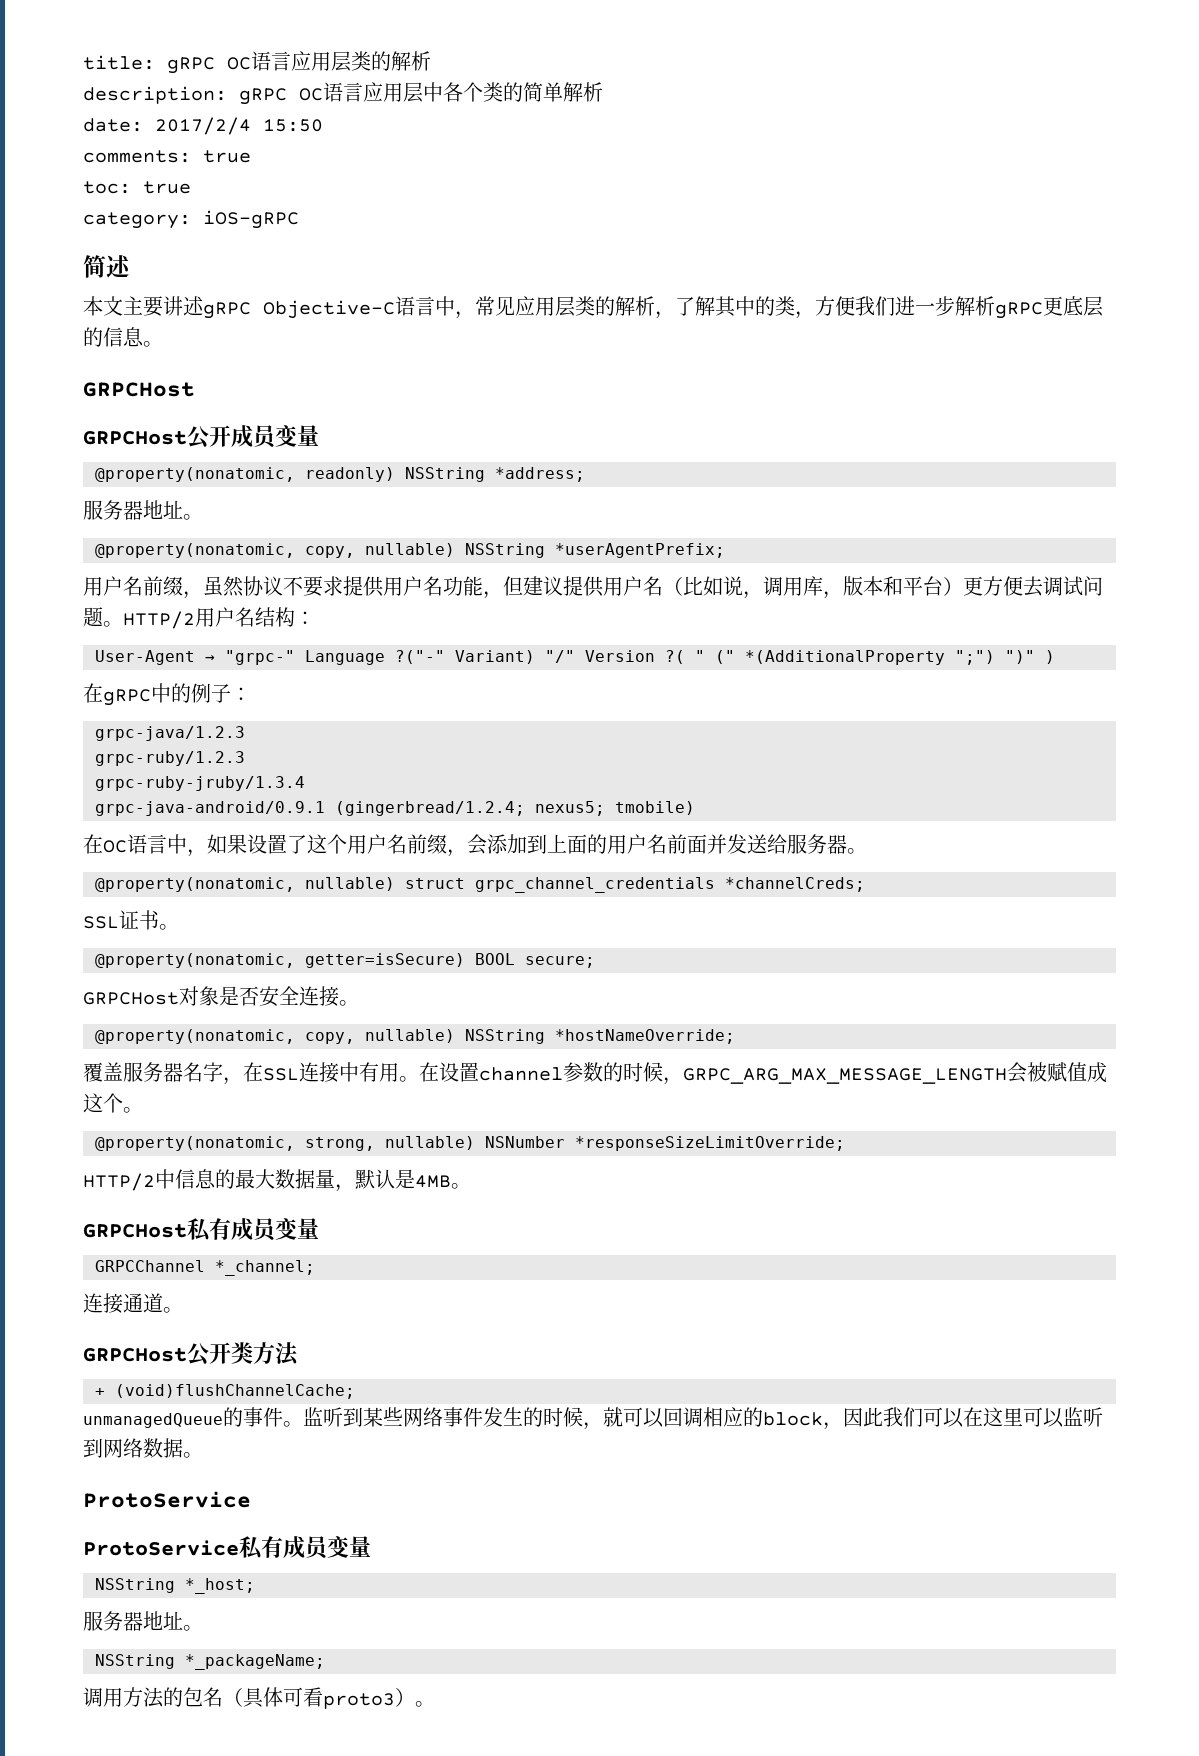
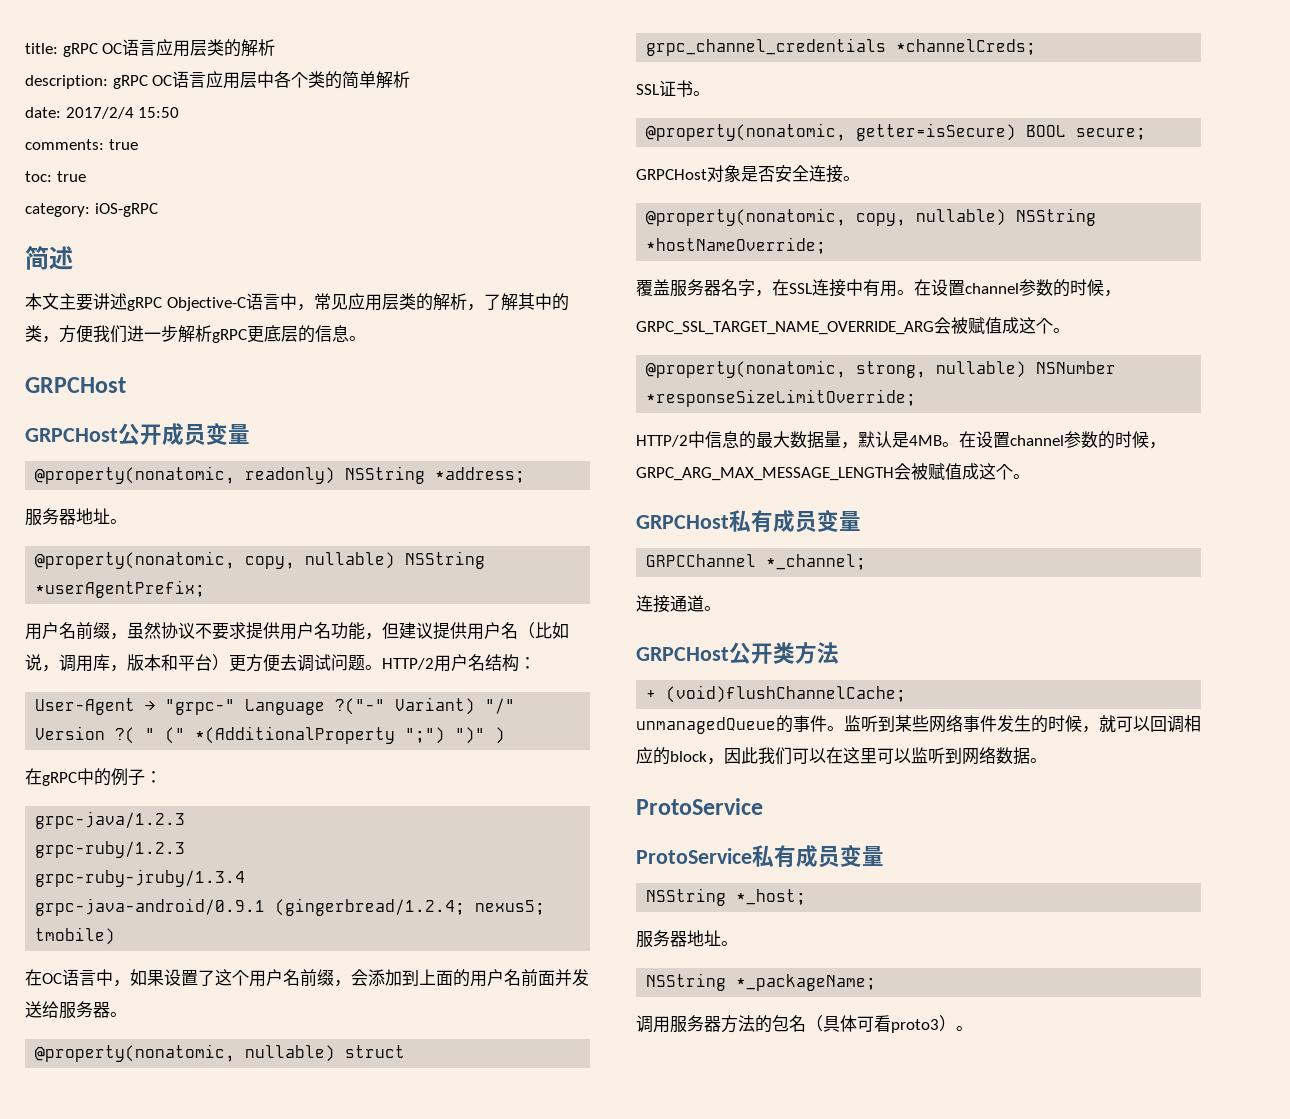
- 覆盖服务器名字，在SSL连接中有用。在设置channel参数的时候，GRPC_ARG_MAX_MESSAGE_LENGTH会被赋值成这个。
+ 覆盖服务器名字，在SSL连接中有用。在设置channel参数的时候，
+ GRPC_SSL_TARGET_NAME_OVERRIDE_ARG会被赋值成这个。
+ 在设置channel参数的时候，GRPC_ARG_MAX_MESSAGE_LENGTH会被赋值成这个。
- 调用方法的包名（具体可看proto3）。
+ 调用服务器方法的包名（具体可看proto3）。

